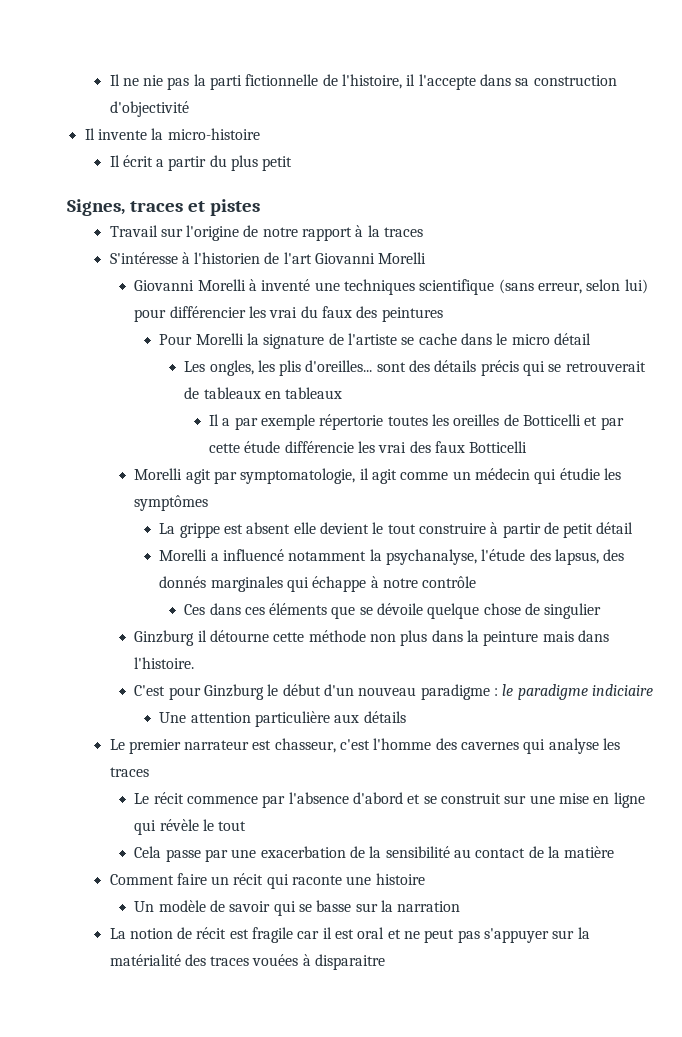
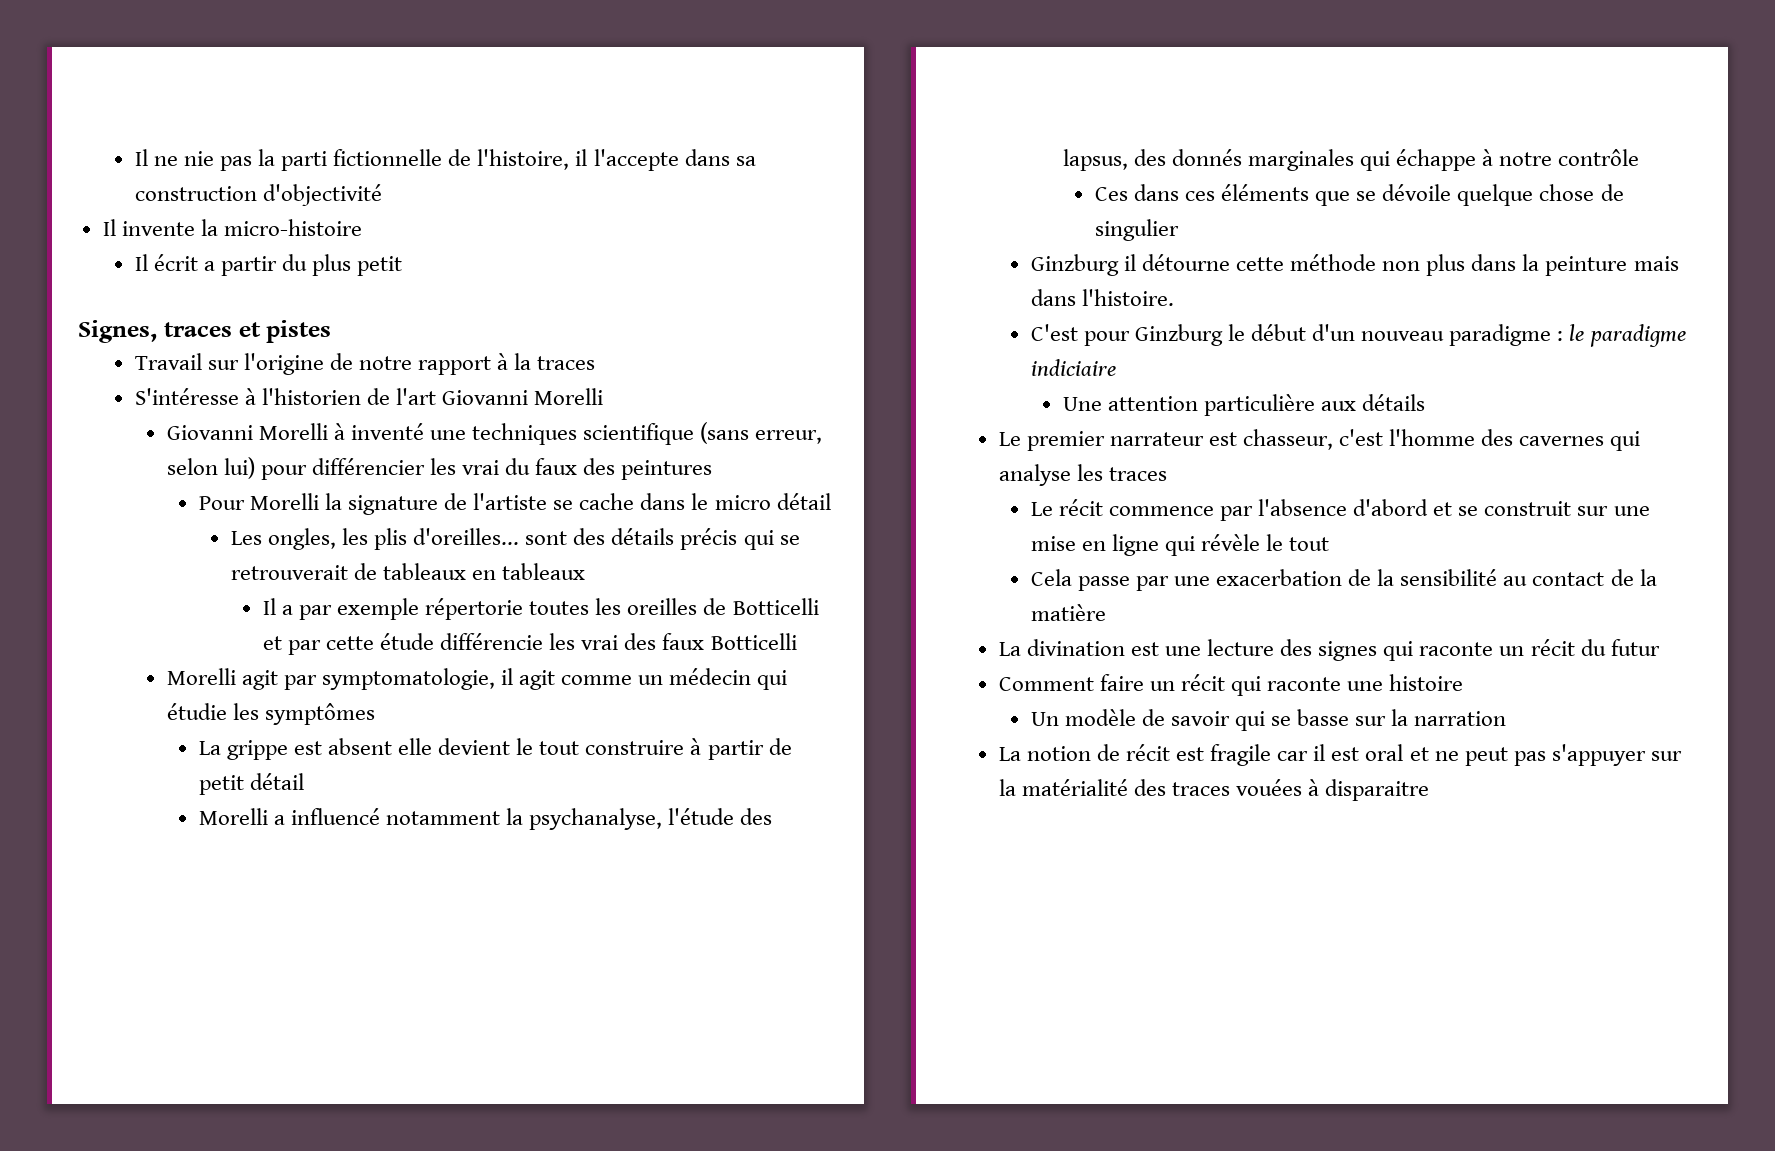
+ La divination est une lecture des signes qui raconte un récit du futur

